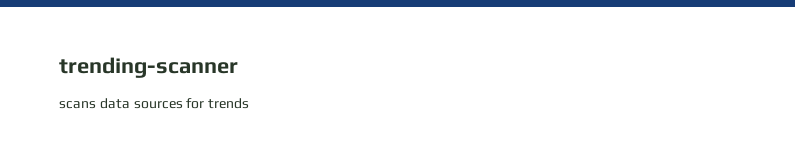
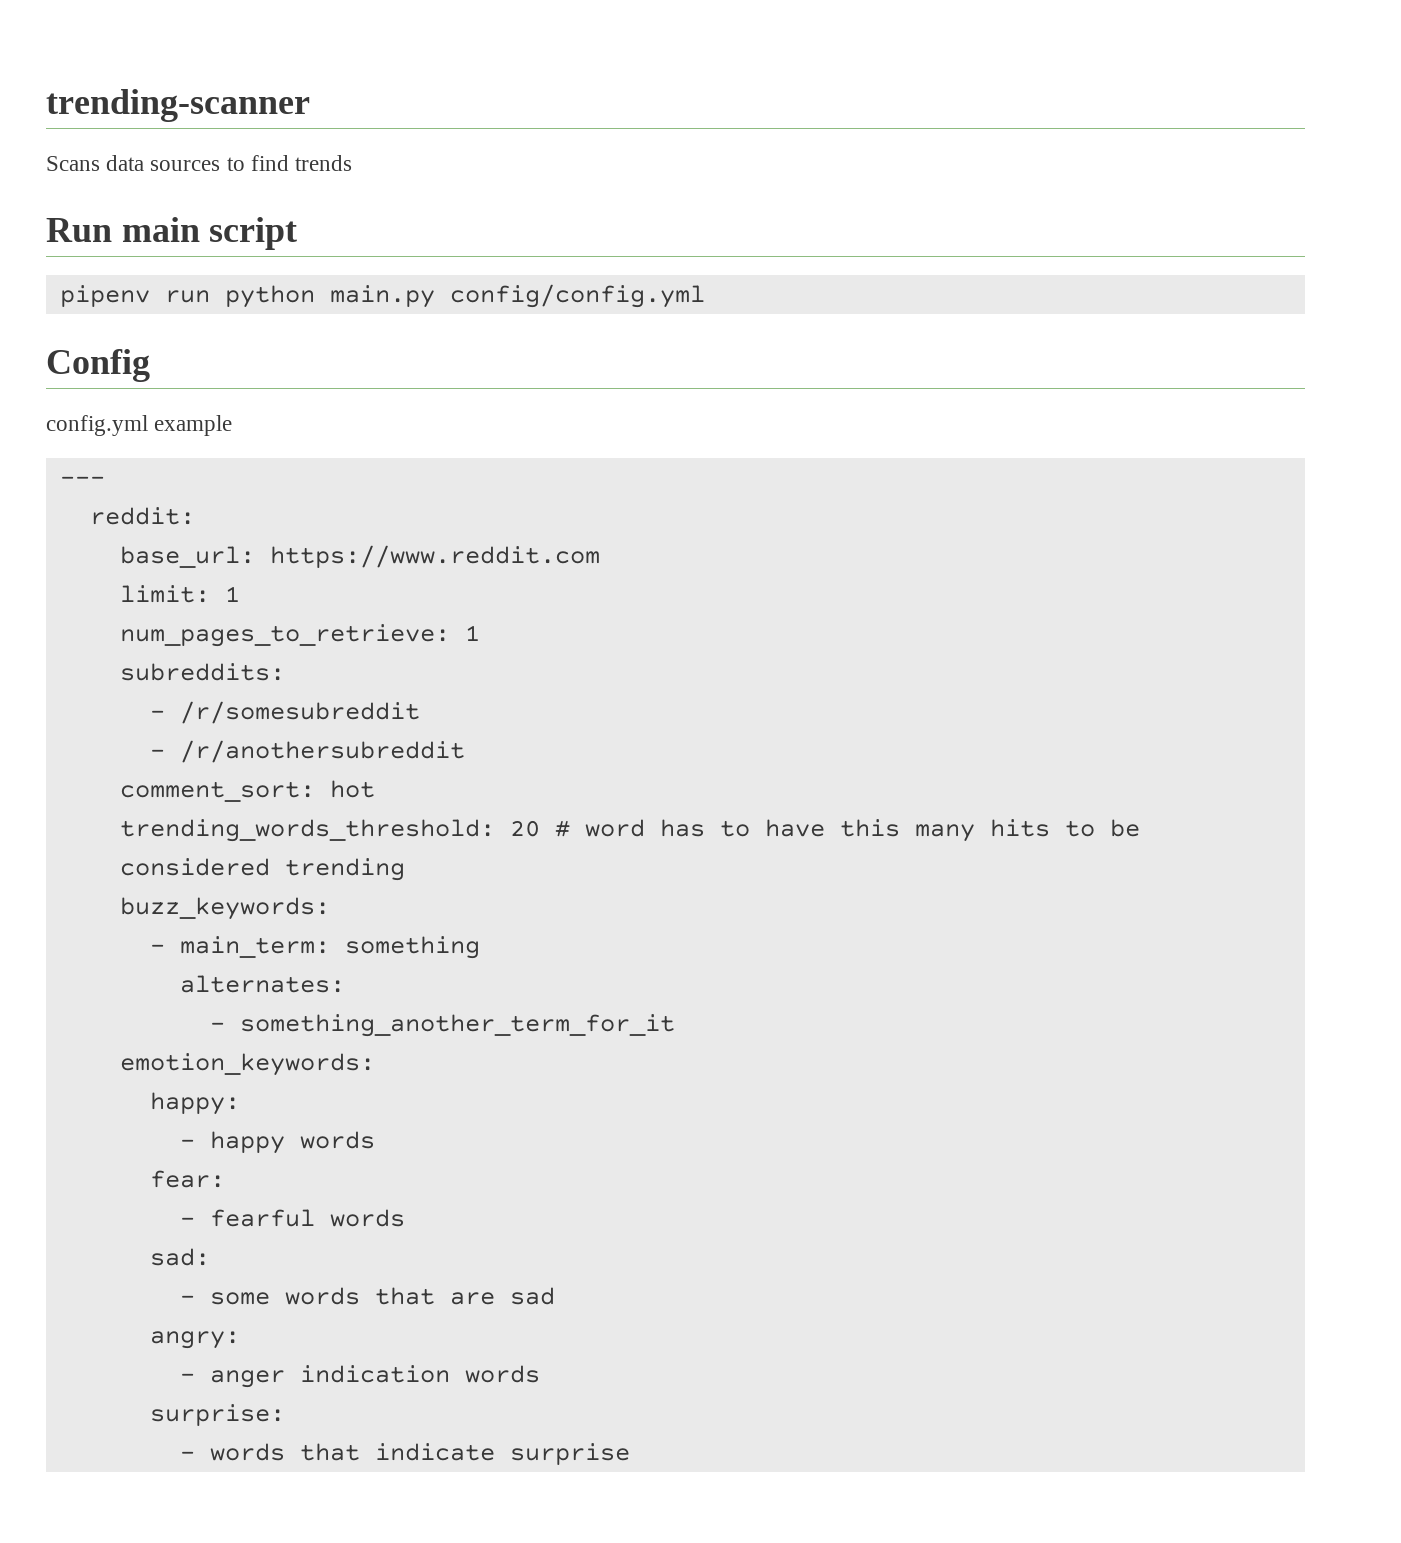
- scans data sources for trends
+ Scans data sources to find trends
+ Run main script
+ pipenv run python main.py config/config.yml
+ Config
+ config.yml example
+ ---
+ reddit:
+ base_url: https://www.reddit.com
+ limit: 1
+ num_pages_to_retrieve: 1
+ subreddits:
+ - /r/somesubreddit
+ - /r/anothersubreddit
+ comment_sort: hot
+ trending_words_threshold: 20 # word has to have this many hits to be considered trending
+ buzz_keywords:
+ - main_term: something
+ alternates:
+ - something_another_term_for_it
+ emotion_keywords:
+ happy:
+ - happy words
+ fear:
+ - fearful words
+ sad:
+ - some words that are sad
+ angry:
+ - anger indication words
+ surprise:
+ - words that indicate surprise

